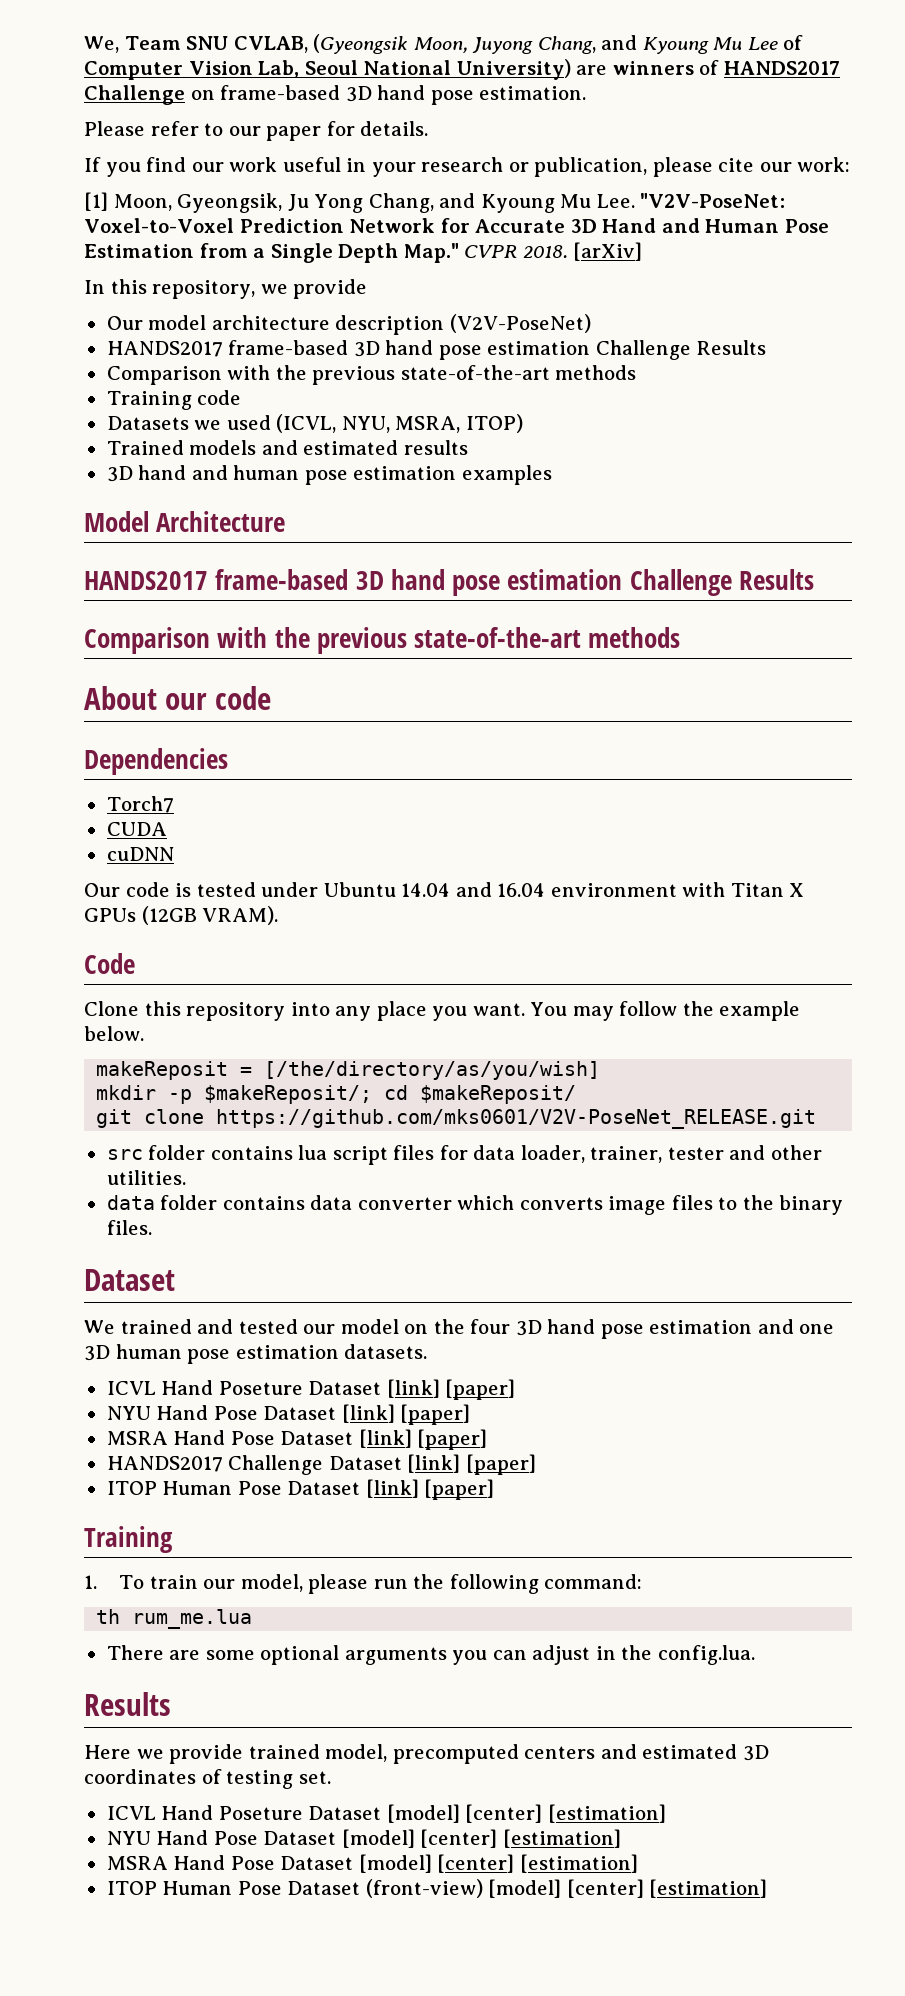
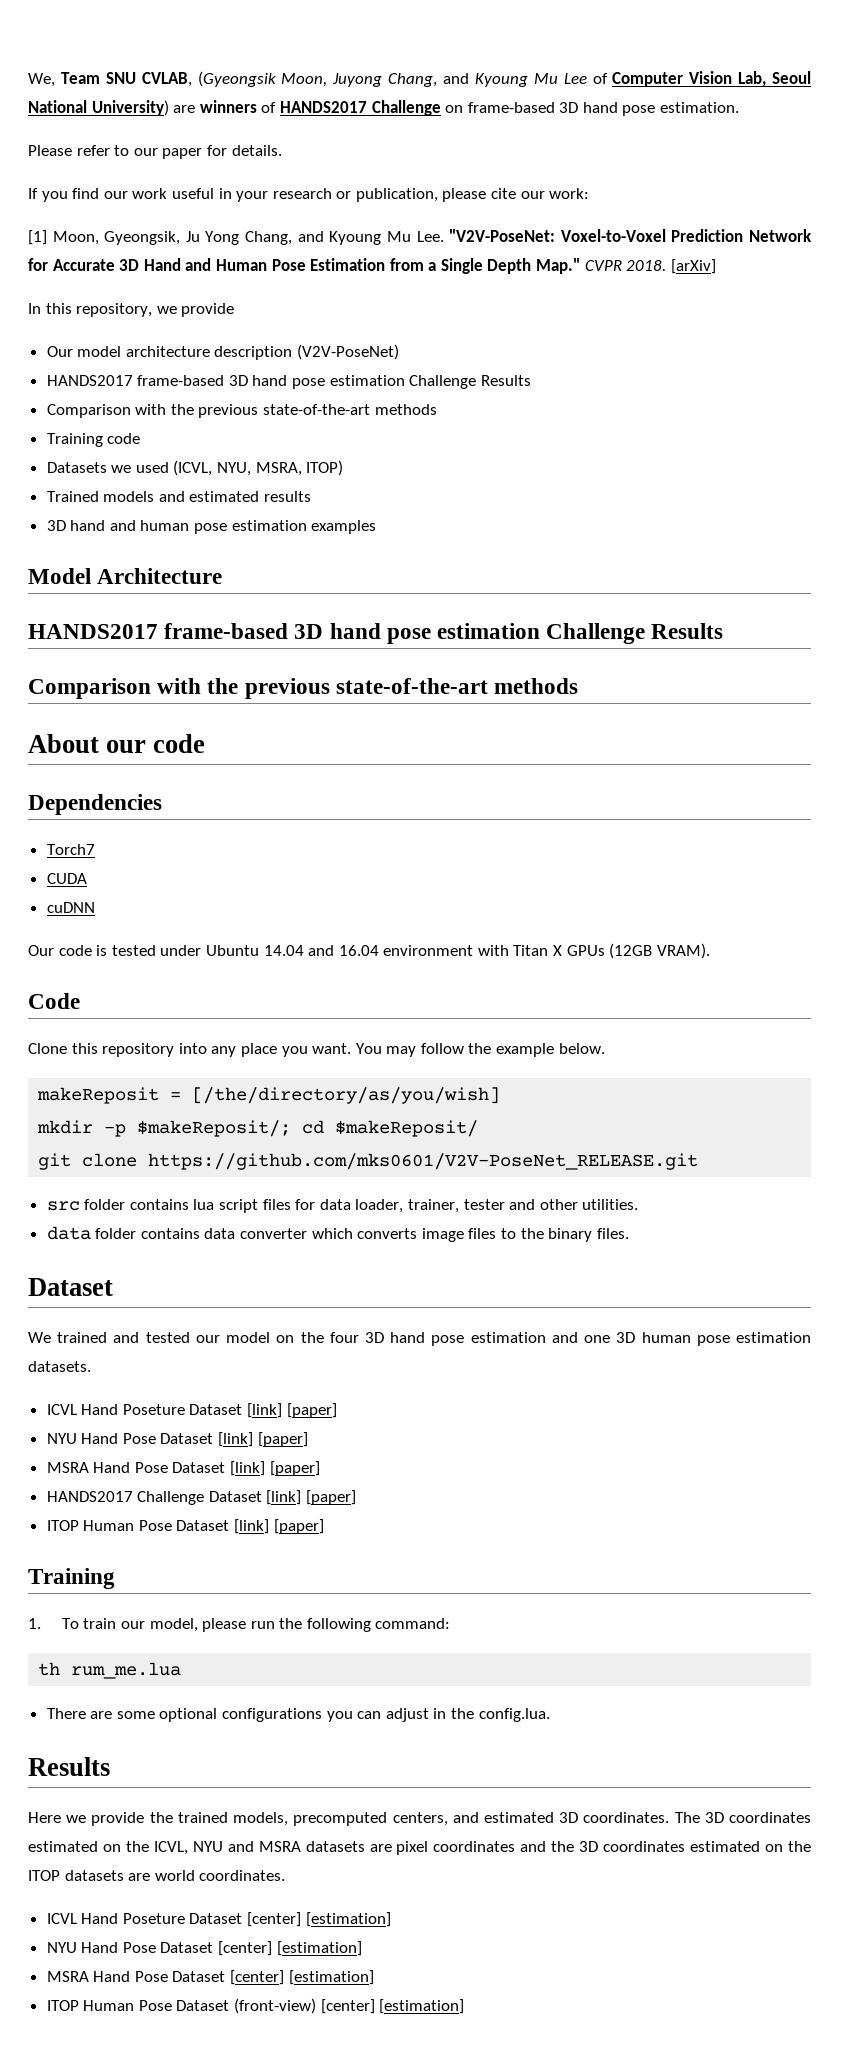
- There are some optional arguments you can adjust in the config.lua.
+ There are some optional configurations you can adjust in the config.lua.
- Here we provide trained model, precomputed centers and estimated 3D coordinates of testing set.
- ICVL Hand Poseture Dataset [model] [center] [estimation]
+ Here we provide the trained models, precomputed centers, and estimated 3D coordinates. The 3D coordinates estimated on the ICVL, NYU and MSRA datasets are pixel coordinates and the 3D coordinates estimated on the ITOP datasets are world coordinates.
+ ICVL Hand Poseture Dataset [center] [estimation]
- NYU Hand Pose Dataset [model] [center] [estimation]
+ NYU Hand Pose Dataset [center] [estimation]
- MSRA Hand Pose Dataset [model] [center] [estimation]
+ MSRA Hand Pose Dataset [center] [estimation]
- ITOP Human Pose Dataset (front-view) [model] [center] [estimation]
+ ITOP Human Pose Dataset (front-view) [center] [estimation]

